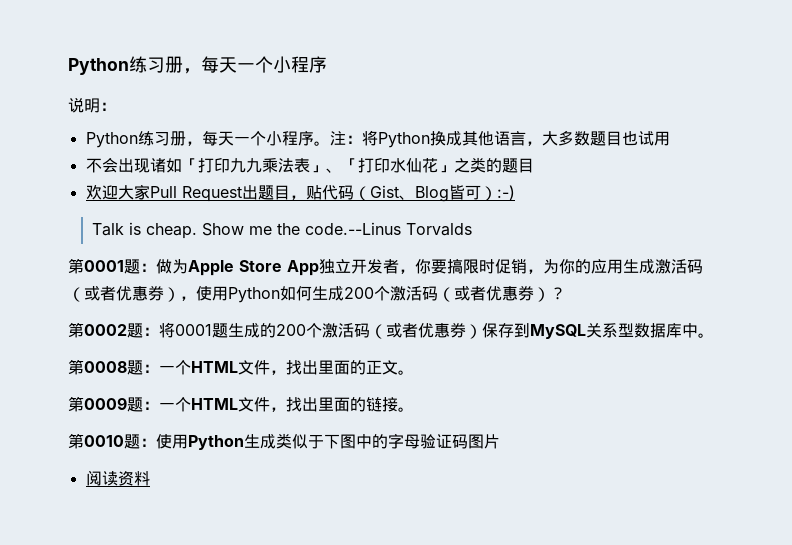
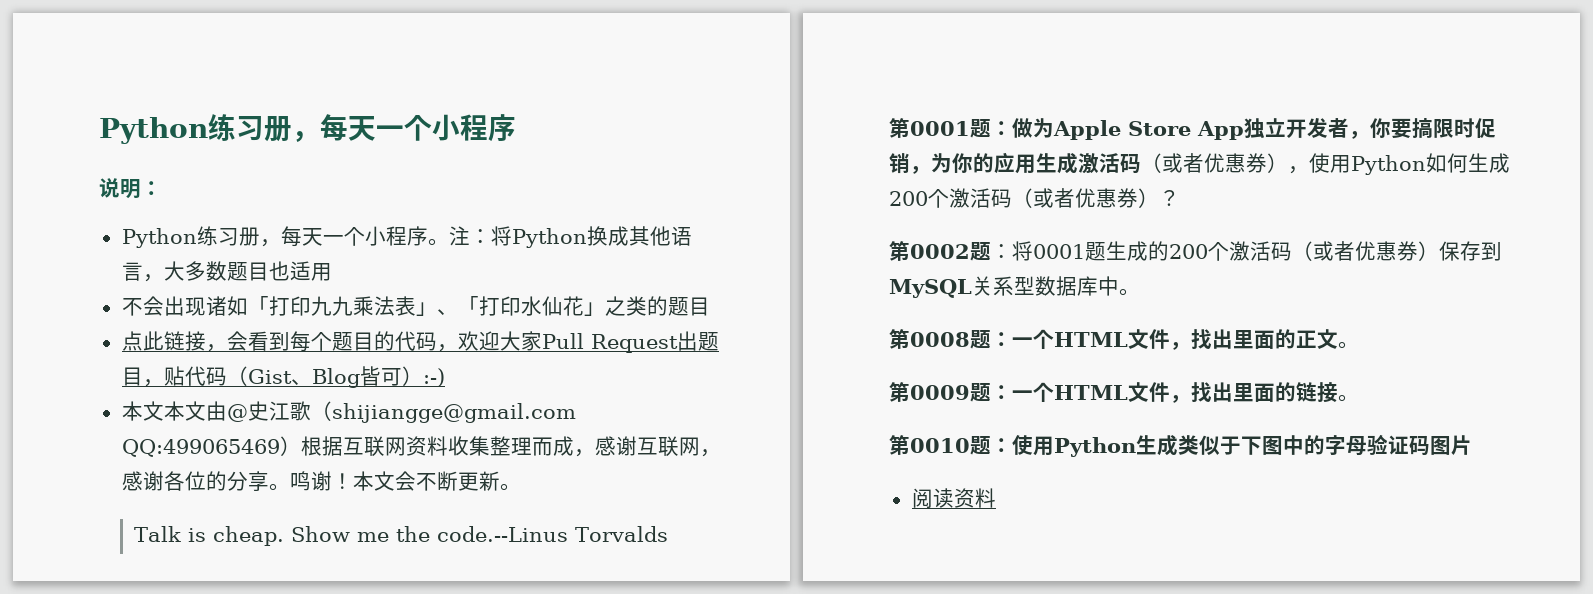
- 注：将Python换成其他语言，大多数题目也试用
+ 注：将Python换成其他语言，大多数题目也适用
- 欢迎大家Pull Request出题目，贴代码（Gist、Blog皆可）:-)
+ 点此链接，会看到每个题目的代码，欢迎大家Pull Request出题目，贴代码（Gist、Blog皆可）:-)
+ 本文本文由@史江歌（shijiangge@gmail.com QQ:499065469）根据互联网资料收集整理而成，感谢互联网，感谢各位的分享。鸣谢！本文会不断更新。

